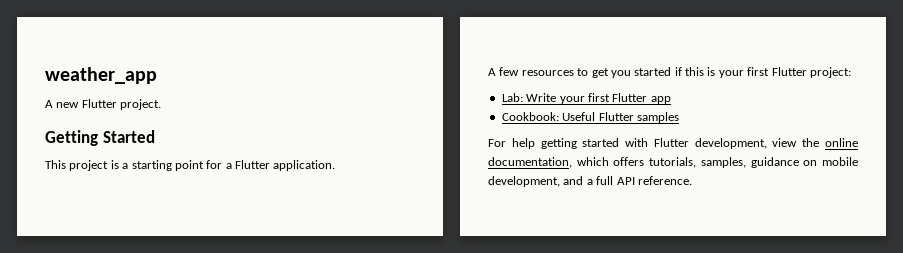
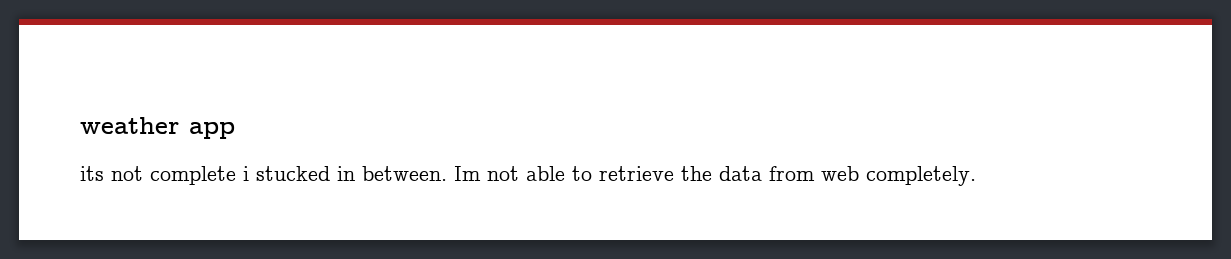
- weather_app
- A new Flutter project.
- Getting Started
- This project is a starting point for a Flutter application.
- A few resources to get you started if this is your first Flutter project:
- Lab: Write your first Flutter app
- Cookbook: Useful Flutter samples
- For help getting started with Flutter development, view the online documentation, which offers tutorials, samples, guidance on mobile development, and a full API reference.
+ weather app
+ its not complete i stucked in between. Im not able to retrieve the data from web completely.

